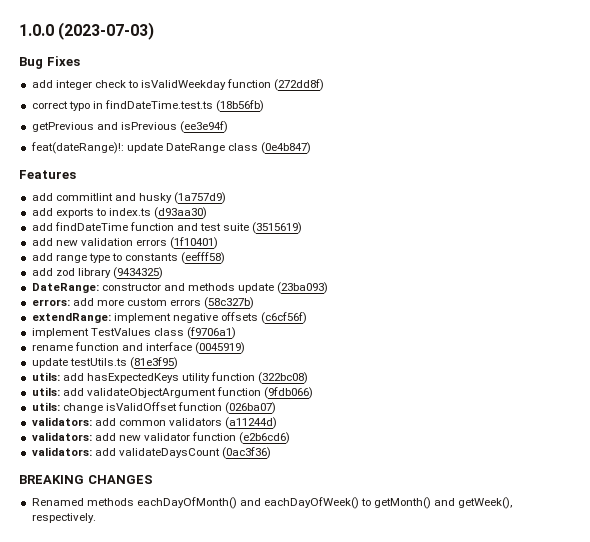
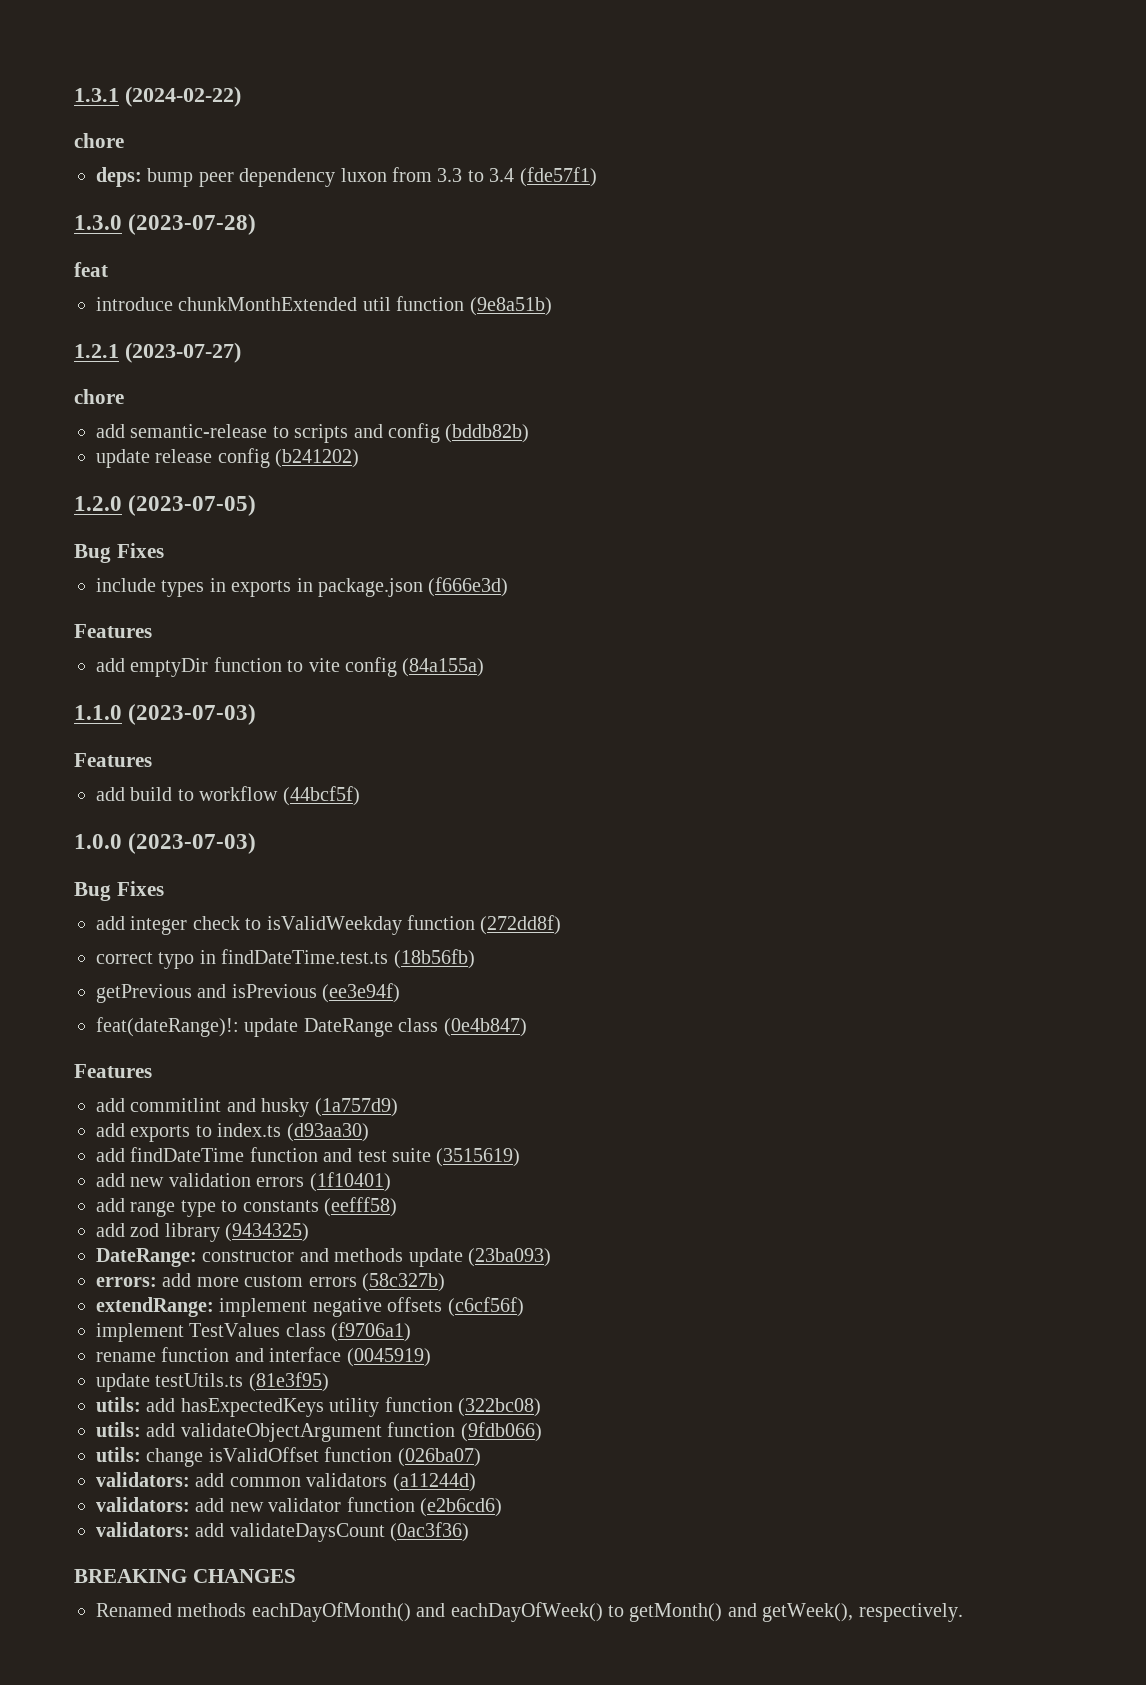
+ 1.3.1 (2024-02-22)
+ chore
+ deps: bump peer dependency luxon from 3.3 to 3.4 (fde57f1)
+ 1.3.0 (2023-07-28)
+ feat
+ introduce chunkMonthExtended util function (9e8a51b)
+ 1.2.1 (2023-07-27)
+ chore
+ add semantic-release to scripts and config (bddb82b)
+ update release config (b241202)
+ 1.2.0 (2023-07-05)
+ Bug Fixes
+ include types in exports in package.json (f666e3d)
+ Features
+ add emptyDir function to vite config (84a155a)
+ 1.1.0 (2023-07-03)
+ Features
+ add build to workflow (44bcf5f)

